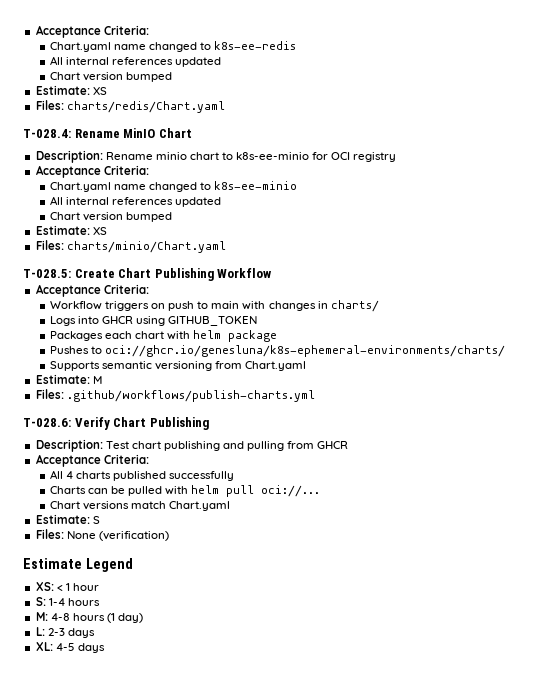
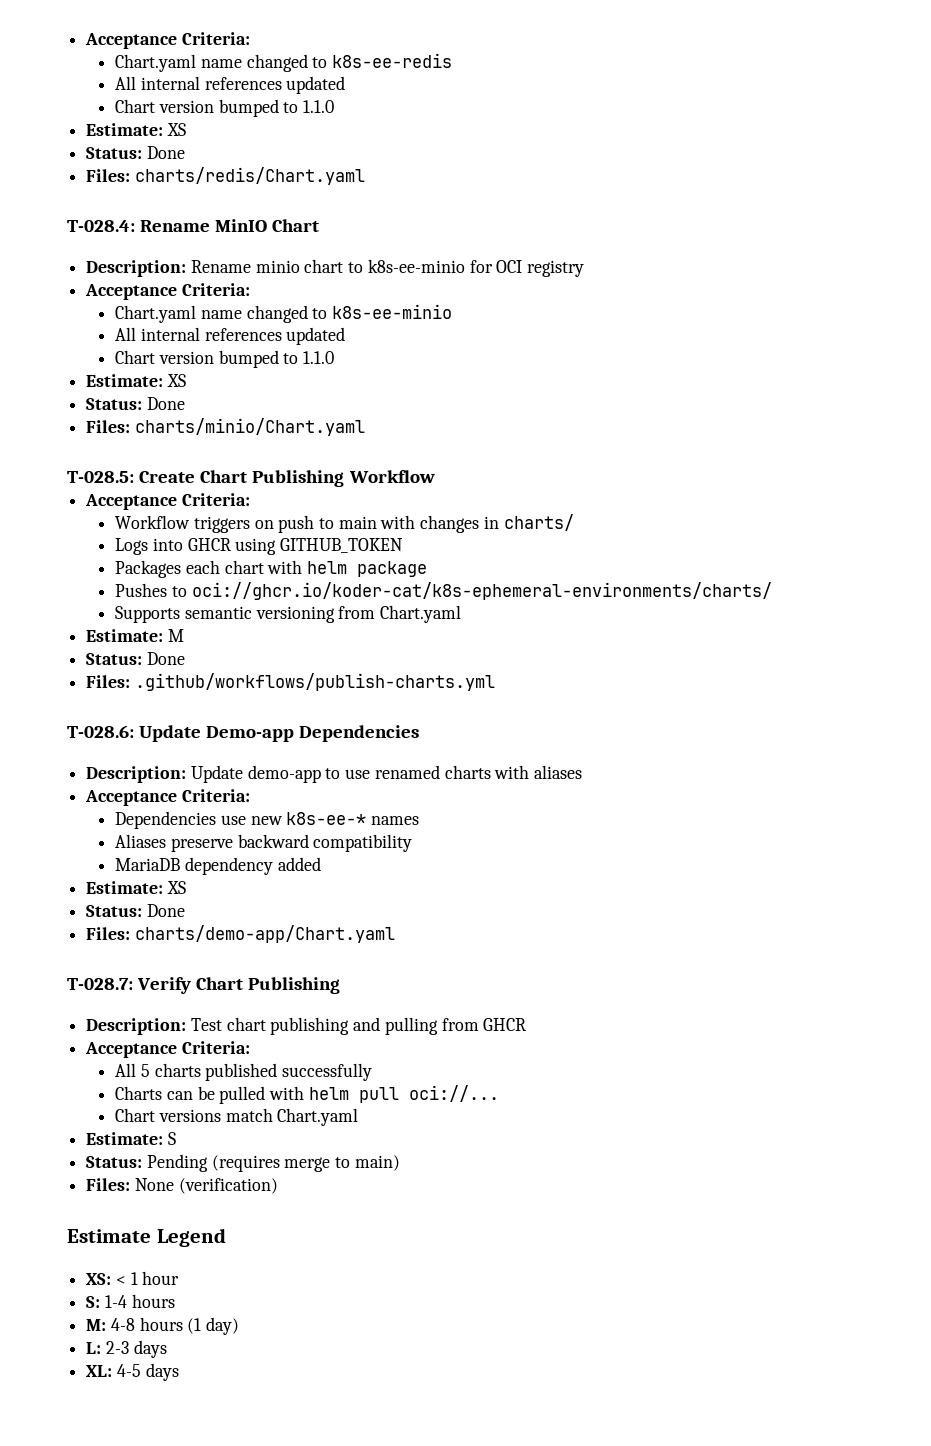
  Chart.yaml name changed to k8s-ee-redis
  All internal references updated
- Chart version bumped
+ Chart version bumped to 1.1.0
  Estimate: XS
+ Status: Done
  Chart.yaml name changed to k8s-ee-minio
  All internal references updated
- Chart version bumped
+ Chart version bumped to 1.1.0
  Estimate: XS
+ Status: Done
- Pushes to oci://ghcr.io/genesluna/k8s-ephemeral-environments/charts/
+ Pushes to oci://ghcr.io/koder-cat/k8s-ephemeral-environments/charts/
  Estimate: M
+ Status: Done
- T-028.6: Verify Chart Publishing
+ T-028.6: Update Demo-app Dependencies
+ Description: Update demo-app to use renamed charts with aliases
+ Acceptance Criteria:
+ Dependencies use new k8s-ee-* names
+ Aliases preserve backward compatibility
+ MariaDB dependency added
+ Estimate: XS
+ Status: Done
+ Files: charts/demo-app/Chart.yaml
+ T-028.7: Verify Chart Publishing
- All 4 charts published successfully
+ All 5 charts published successfully
+ Status: Pending (requires merge to main)

